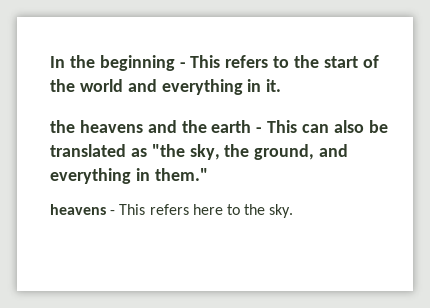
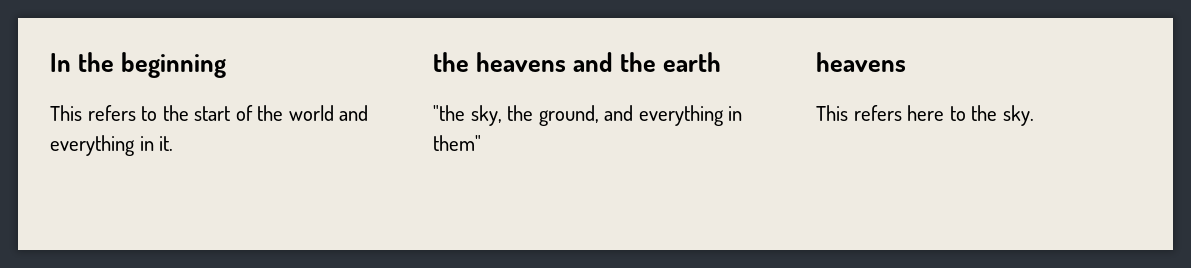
- In the beginning - This refers to the start of the world and everything in it.
+ In the beginning
+ This refers to the start of the world and everything in it.
- the heavens and the earth - This can also be translated as "the sky, the ground, and everything in them."
- heavens - This refers here to the sky.
+ the heavens and the earth
+ "the sky, the ground, and everything in them"
+ heavens
+ This refers here to the sky.

